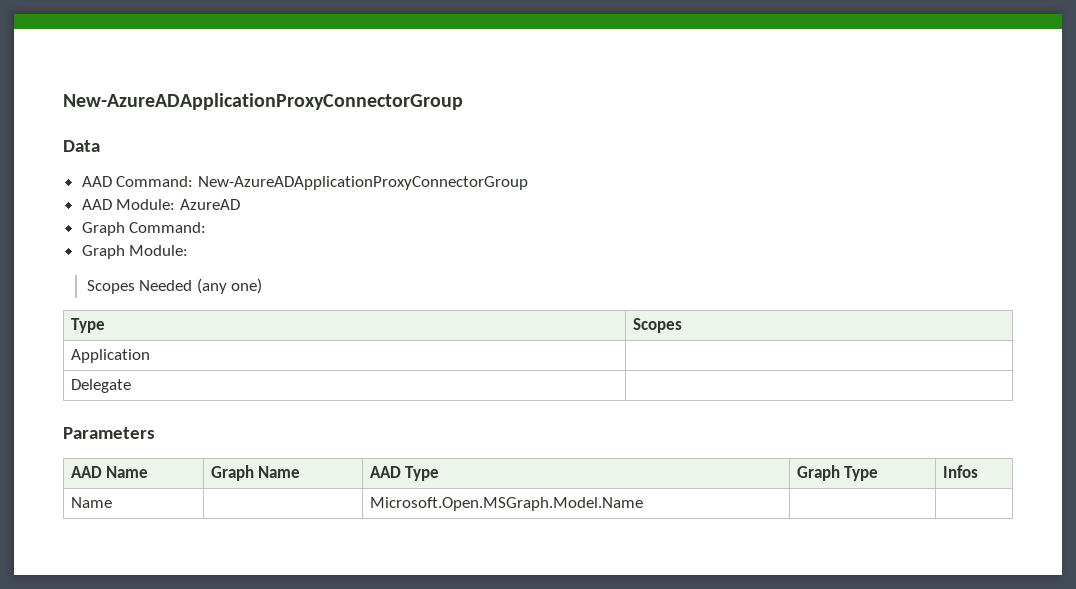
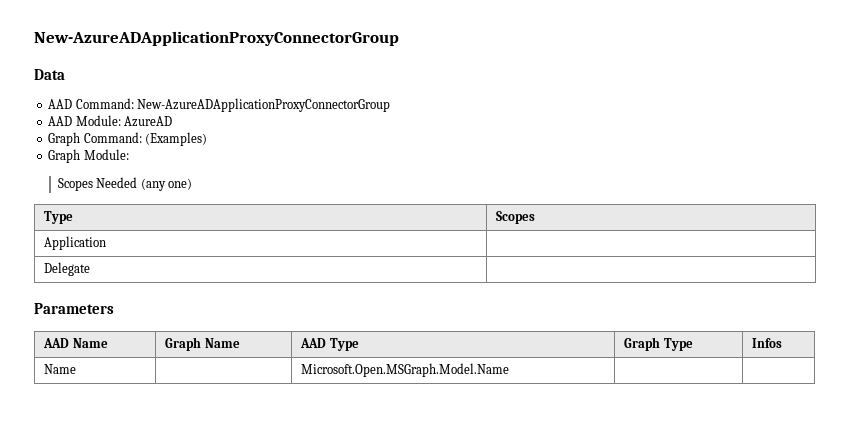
- Graph Command:
+ Graph Command: (Examples)

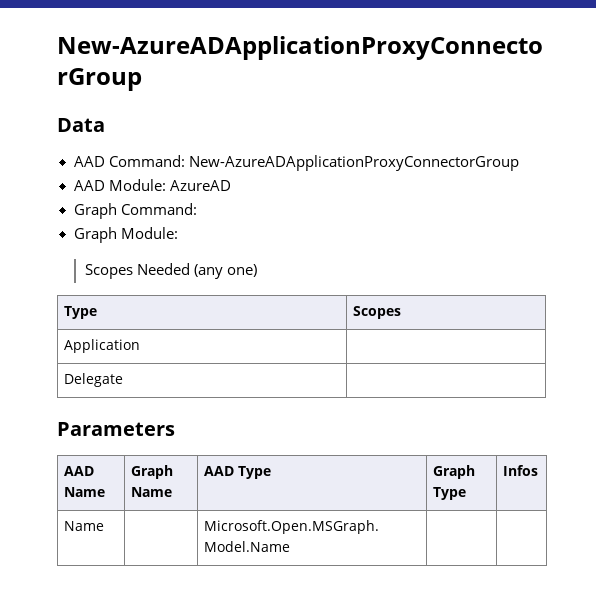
- Graph Command: (Examples)
+ Graph Command:

